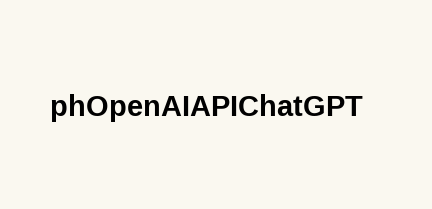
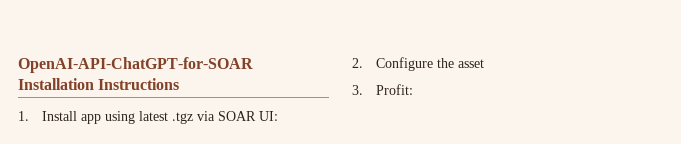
- phOpenAIAPIChatGPT
+ OpenAI-API-ChatGPT-for-SOAR Installation Instructions
+ 1. Install app using latest .tgz via SOAR UI:
+ 2. Configure the asset
+ 3. Profit:

